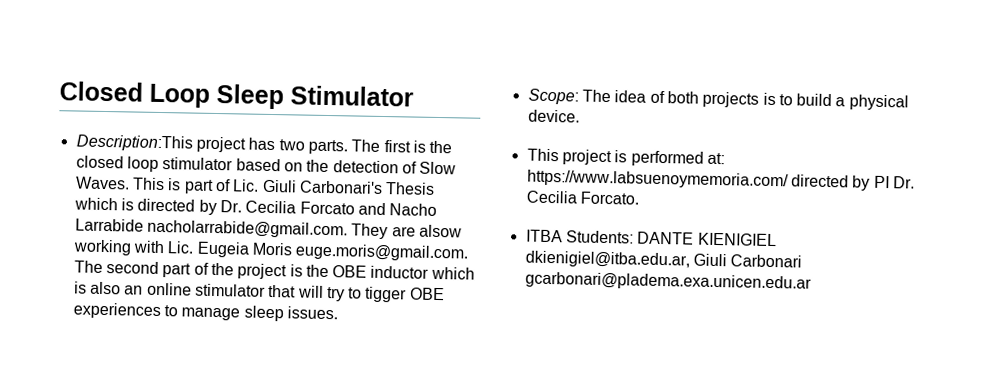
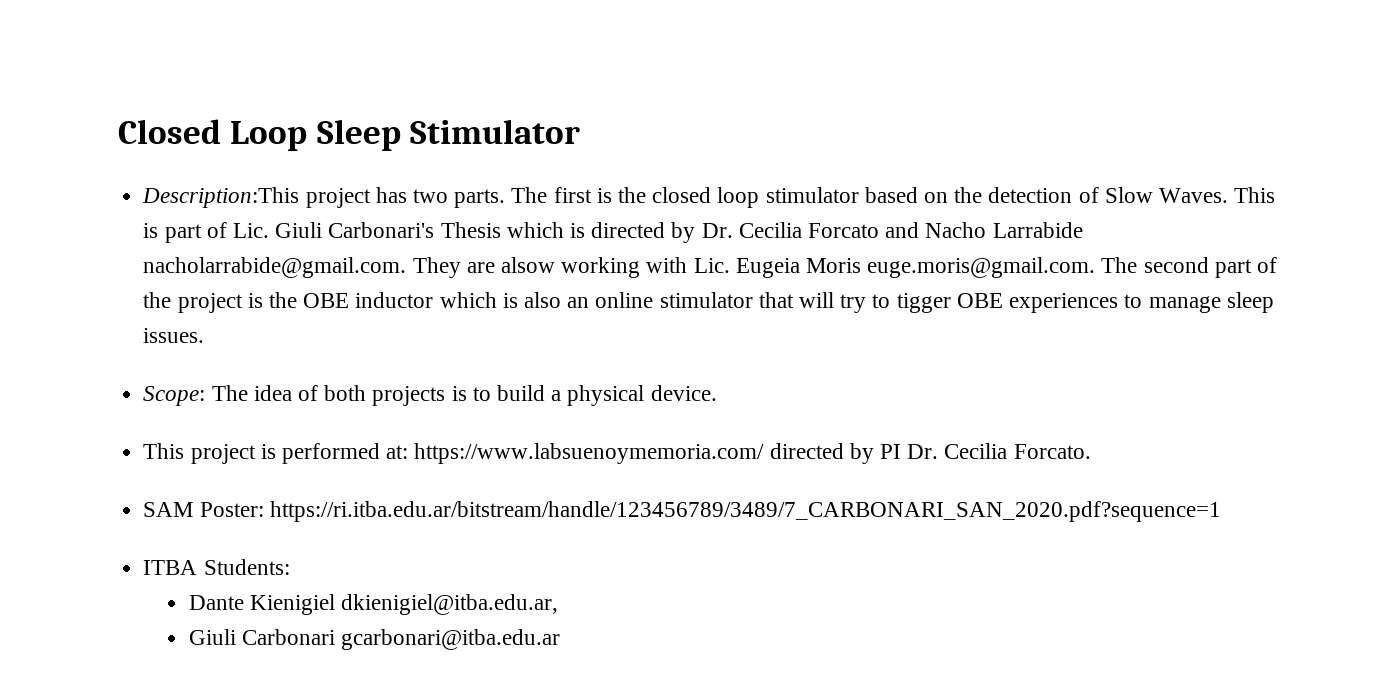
+ SAM Poster: https://ri.itba.edu.ar/bitstream/handle/123456789/3489/7_CARBONARI_SAN_2020.pdf?sequence=1
- ITBA Students: DANTE KIENIGIEL dkienigiel@itba.edu.ar, Giuli Carbonari gcarbonari@pladema.exa.unicen.edu.ar
+ ITBA Students:
+ Dante Kienigiel dkienigiel@itba.edu.ar,
+ Giuli Carbonari gcarbonari@itba.edu.ar

